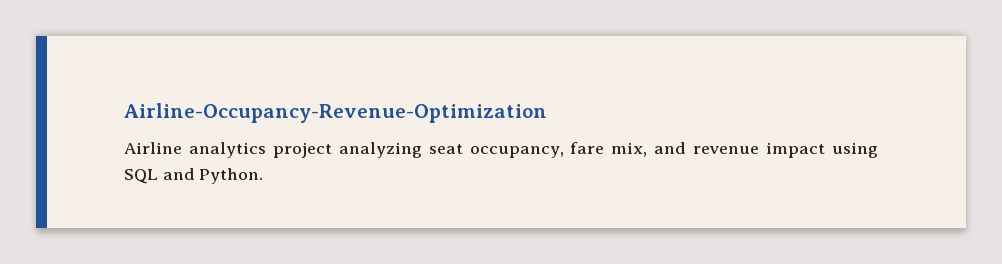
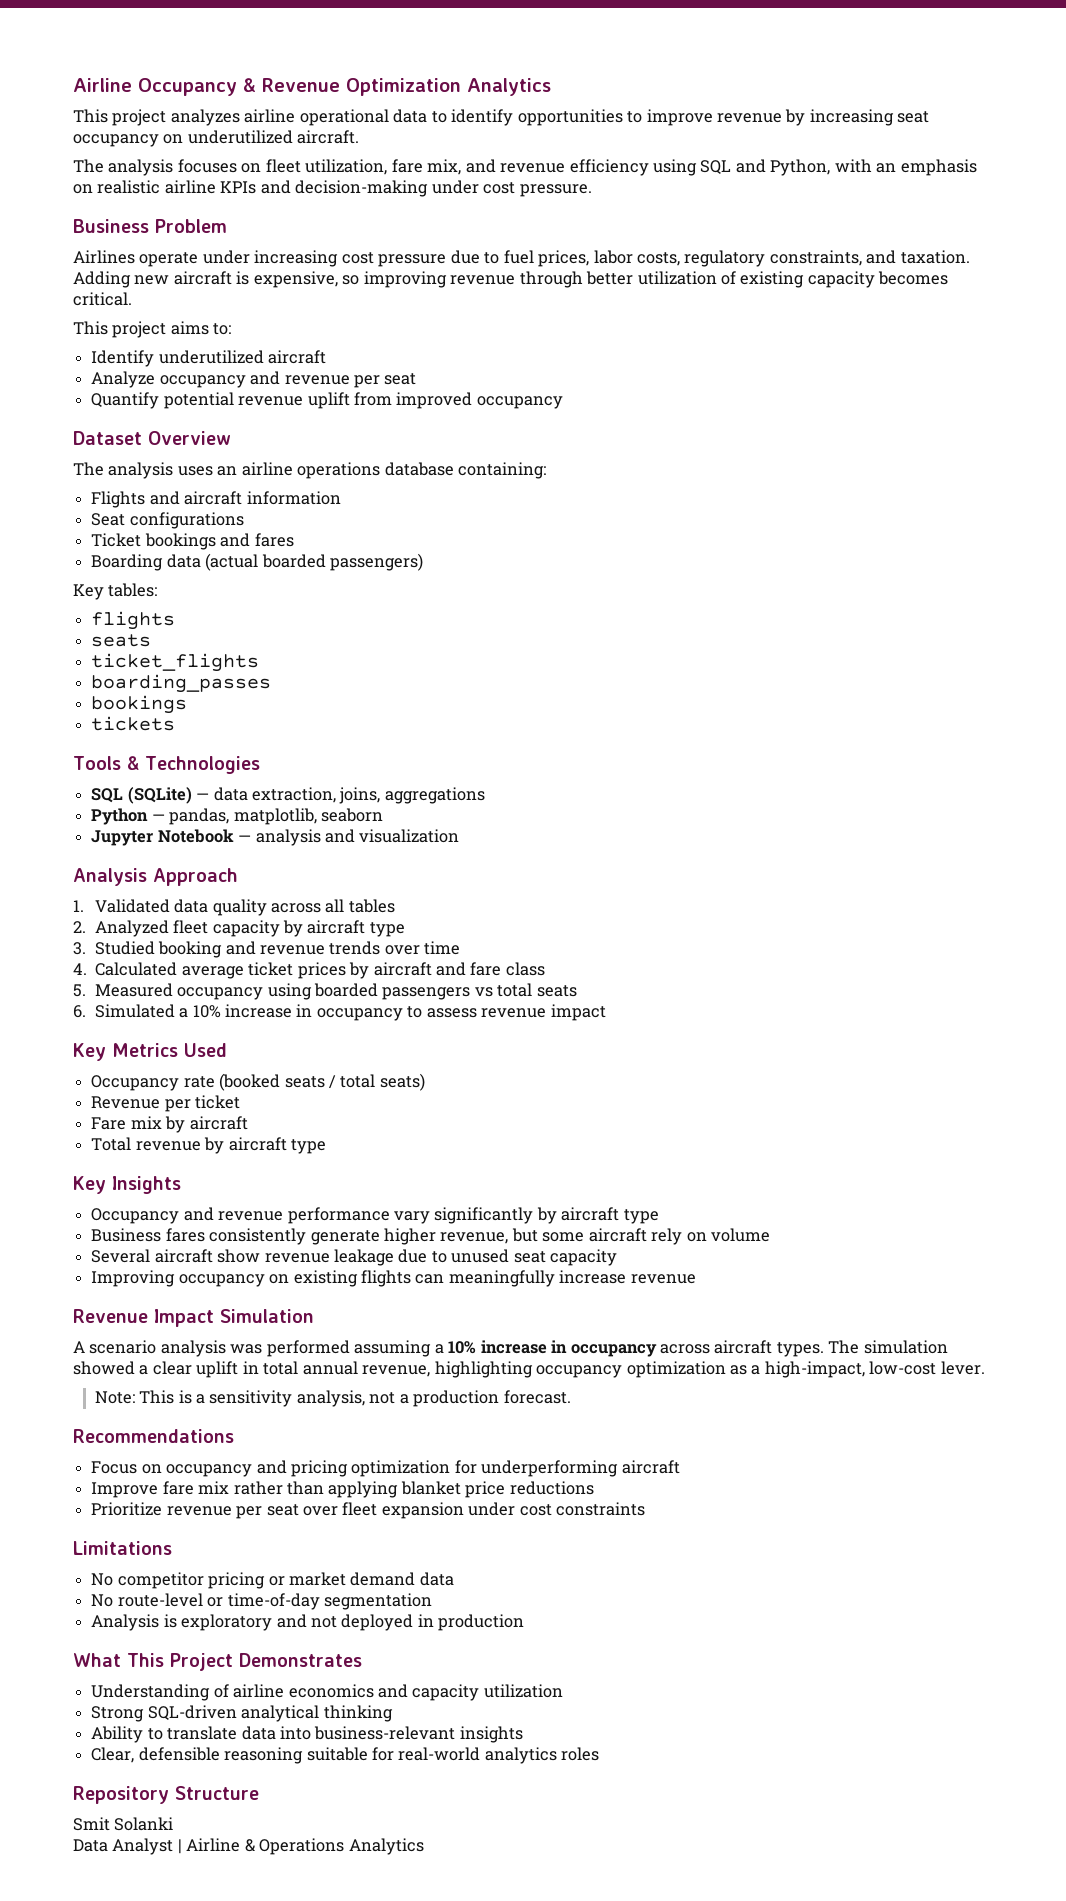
- Airline-Occupancy-Revenue-Optimization
- Airline analytics project analyzing seat occupancy, fare mix, and revenue impact using SQL and Python.
+ Airline Occupancy & Revenue Optimization Analytics
+ This project analyzes airline operational data to identify opportunities to improve revenue by increasing seat occupancy on underutilized aircraft.
+ The analysis focuses on fleet utilization, fare mix, and revenue efficiency using SQL and Python, with an emphasis on realistic airline KPIs and decision-making under cost pressure.
+ Business Problem
+ Airlines operate under increasing cost pressure due to fuel prices, labor costs, regulatory constraints, and taxation. Adding new aircraft is expensive, so improving revenue through better utilization of existing capacity becomes critical.
+ This project aims to:
+ Identify underutilized aircraft
+ Analyze occupancy and revenue per seat
+ Quantify potential revenue uplift from improved occupancy
+ Dataset Overview
+ The analysis uses an airline operations database containing:
+ Flights and aircraft information
+ Seat configurations
+ Ticket bookings and fares
+ Boarding data (actual boarded passengers)
+ Key tables:
+ flights
+ seats
+ ticket_flights
+ boarding_passes
+ bookings
+ tickets
+ Tools & Technologies
+ SQL (SQLite) — data extraction, joins, aggregations
+ Python — pandas, matplotlib, seaborn
+ Jupyter Notebook — analysis and visualization
+ Analysis Approach
+ 1. Validated data quality across all tables
+ 2. Analyzed fleet capacity by aircraft type
+ 3. Studied booking and revenue trends over time
+ 4. Calculated average ticket prices by aircraft and fare class
+ 5. Measured occupancy using boarded passengers vs total seats
+ 6. Simulated a 10% increase in occupancy to assess revenue impact
+ Key Metrics Used
+ Occupancy rate (booked seats / total seats)
+ Revenue per ticket
+ Fare mix by aircraft
+ Total revenue by aircraft type
+ Key Insights
+ Occupancy and revenue performance vary significantly by aircraft type
+ Business fares consistently generate higher revenue, but some aircraft rely on volume
+ Several aircraft show revenue leakage due to unused seat capacity
+ Improving occupancy on existing flights can meaningfully increase revenue
+ Revenue Impact Simulation
+ A scenario analysis was performed assuming a 10% increase in occupancy across aircraft types. The simulation showed a clear uplift in total annual revenue, highlighting occupancy optimization as a high-impact, low-cost lever.
+ Note: This is a sensitivity analysis, not a production forecast.
+ Recommendations
+ Focus on occupancy and pricing optimization for underperforming aircraft
+ Improve fare mix rather than applying blanket price reductions
+ Prioritize revenue per seat over fleet expansion under cost constraints
+ Limitations
+ No competitor pricing or market demand data
+ No route-level or time-of-day segmentation
+ Analysis is exploratory and not deployed in production
+ What This Project Demonstrates
+ Understanding of airline economics and capacity utilization
+ Strong SQL-driven analytical thinking
+ Ability to translate data into business-relevant insights
+ Clear, defensible reasoning suitable for real-world analytics roles
+ Repository Structure
+ Smit Solanki
+ Data Analyst | Airline & Operations Analytics

